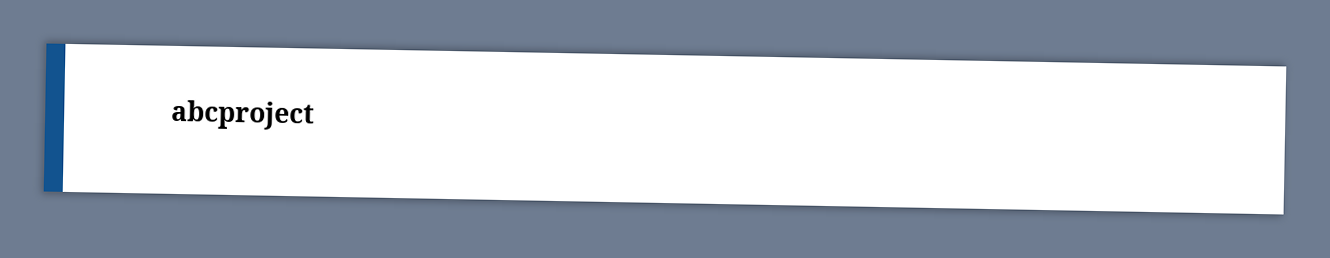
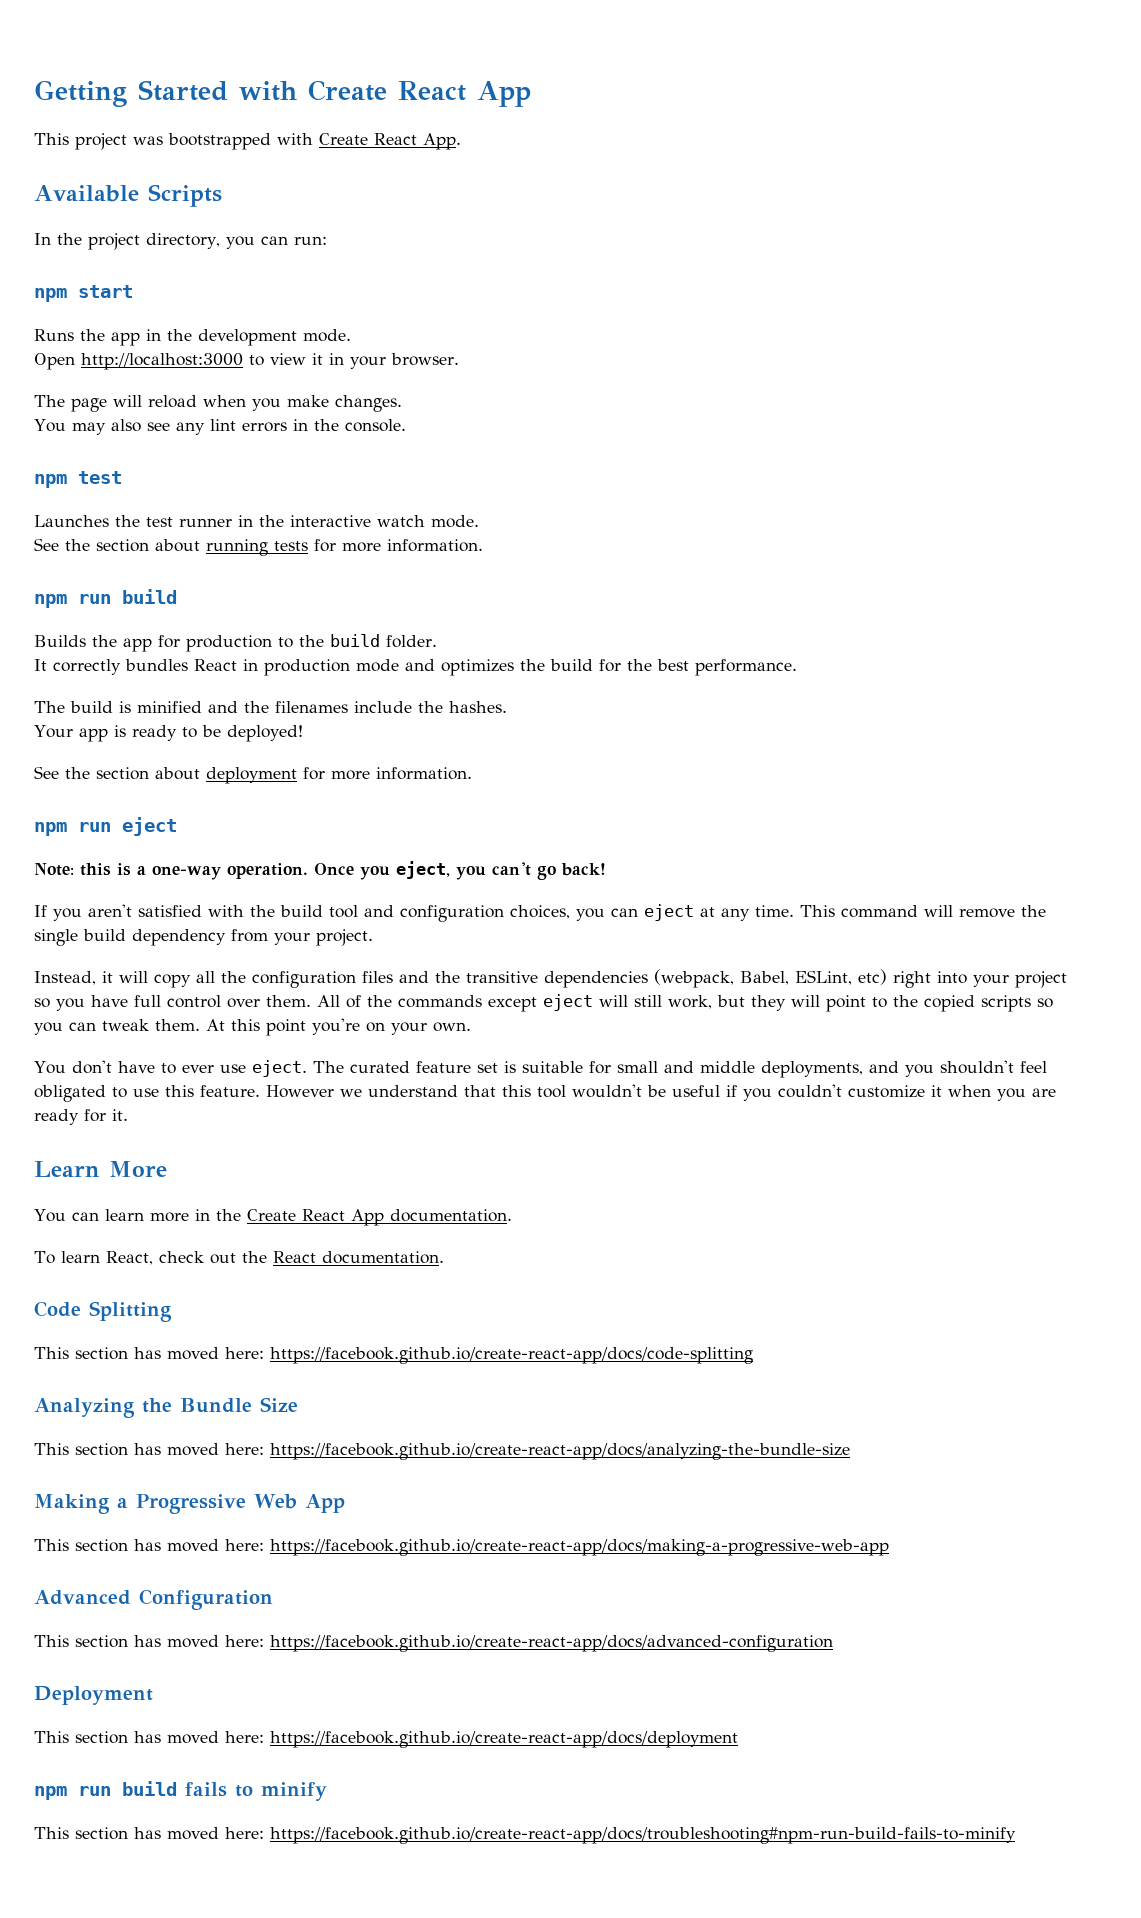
- abcproject
+ Getting Started with Create React App
+ This project was bootstrapped with Create React App.
+ Available Scripts
+ In the project directory, you can run:
+ npm start
+ Runs the app in the development mode.
+ Open http://localhost:3000 to view it in your browser.
+ The page will reload when you make changes.
+ You may also see any lint errors in the console.
+ npm test
+ Launches the test runner in the interactive watch mode.
+ See the section about running tests for more information.
+ npm run build
+ Builds the app for production to the build folder.
+ It correctly bundles React in production mode and optimizes the build for the best performance.
+ The build is minified and the filenames include the hashes.
+ Your app is ready to be deployed!
+ See the section about deployment for more information.
+ npm run eject
+ Note: this is a one-way operation. Once you eject, you can't go back!
+ If you aren't satisfied with the build tool and configuration choices, you can eject at any time. This command will remove the single build dependency from your project.
+ Instead, it will copy all the configuration files and the transitive dependencies (webpack, Babel, ESLint, etc) right into your project so you have full control over them. All of the commands except eject will still work, but they will point to the copied scripts so you can tweak them. At this point you're on your own.
+ You don't have to ever use eject. The curated feature set is suitable for small and middle deployments, and you shouldn't feel obligated to use this feature. However we understand that this tool wouldn't be useful if you couldn't customize it when you are ready for it.
+ Learn More
+ You can learn more in the Create React App documentation.
+ To learn React, check out the React documentation.
+ Code Splitting
+ This section has moved here: https://facebook.github.io/create-react-app/docs/code-splitting
+ Analyzing the Bundle Size
+ This section has moved here: https://facebook.github.io/create-react-app/docs/analyzing-the-bundle-size
+ Making a Progressive Web App
+ This section has moved here: https://facebook.github.io/create-react-app/docs/making-a-progressive-web-app
+ Advanced Configuration
+ This section has moved here: https://facebook.github.io/create-react-app/docs/advanced-configuration
+ Deployment
+ This section has moved here: https://facebook.github.io/create-react-app/docs/deployment
+ npm run build fails to minify
+ This section has moved here: https://facebook.github.io/create-react-app/docs/troubleshooting#npm-run-build-fails-to-minify

